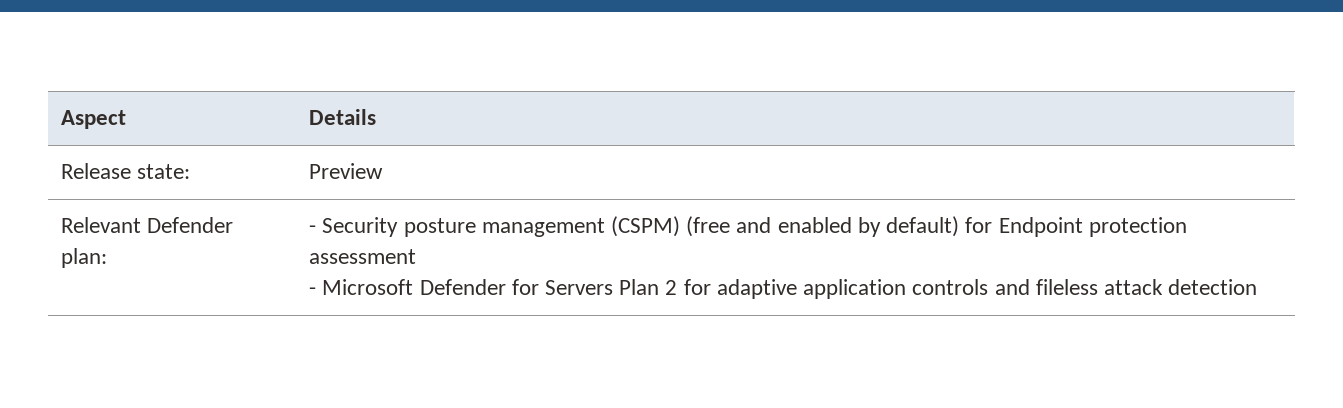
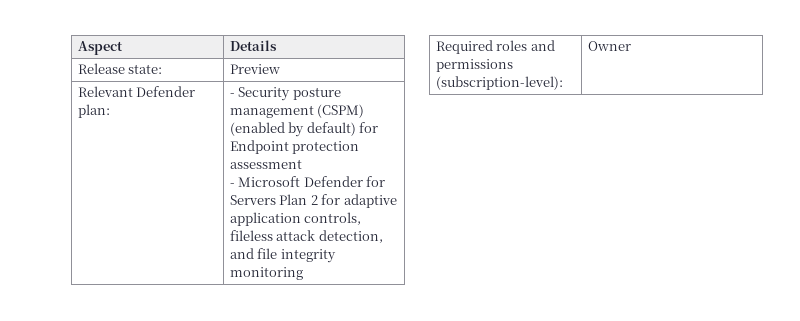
- Relevant Defender plan: | - Security posture management (CSPM) (free and enabled by default) for Endpoint protection assessment
- - Microsoft Defender for Servers Plan 2 for adaptive application controls and fileless attack detection
+ Relevant Defender plan: | - Security posture management (CSPM) (enabled by default) for Endpoint protection assessment
+ - Microsoft Defender for Servers Plan 2 for adaptive application controls, fileless attack detection, and file integrity monitoring
+ Required roles and permissions (subscription-level): | Owner

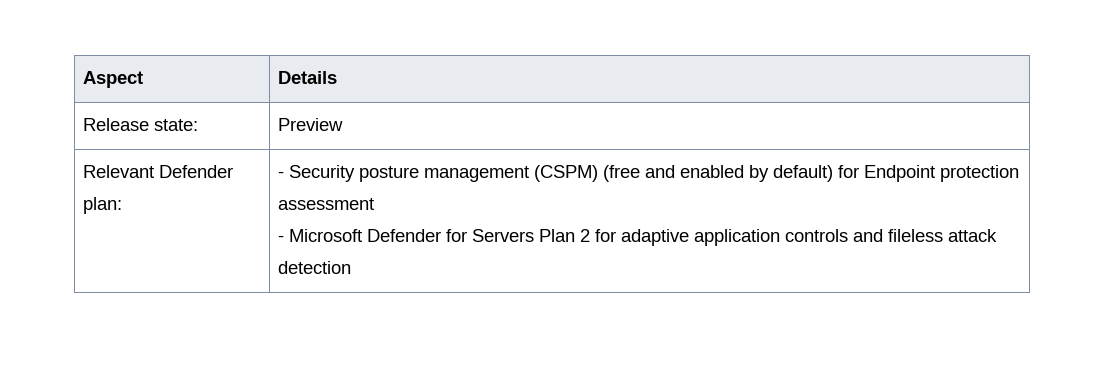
- Relevant Defender plan: | - Security posture management (CSPM) (enabled by default) for Endpoint protection assessment
- - Microsoft Defender for Servers Plan 2 for adaptive application controls, fileless attack detection, and file integrity monitoring
- Required roles and permissions (subscription-level): | Owner
+ Relevant Defender plan: | - Security posture management (CSPM) (free and enabled by default) for Endpoint protection assessment
+ - Microsoft Defender for Servers Plan 2 for adaptive application controls and fileless attack detection

